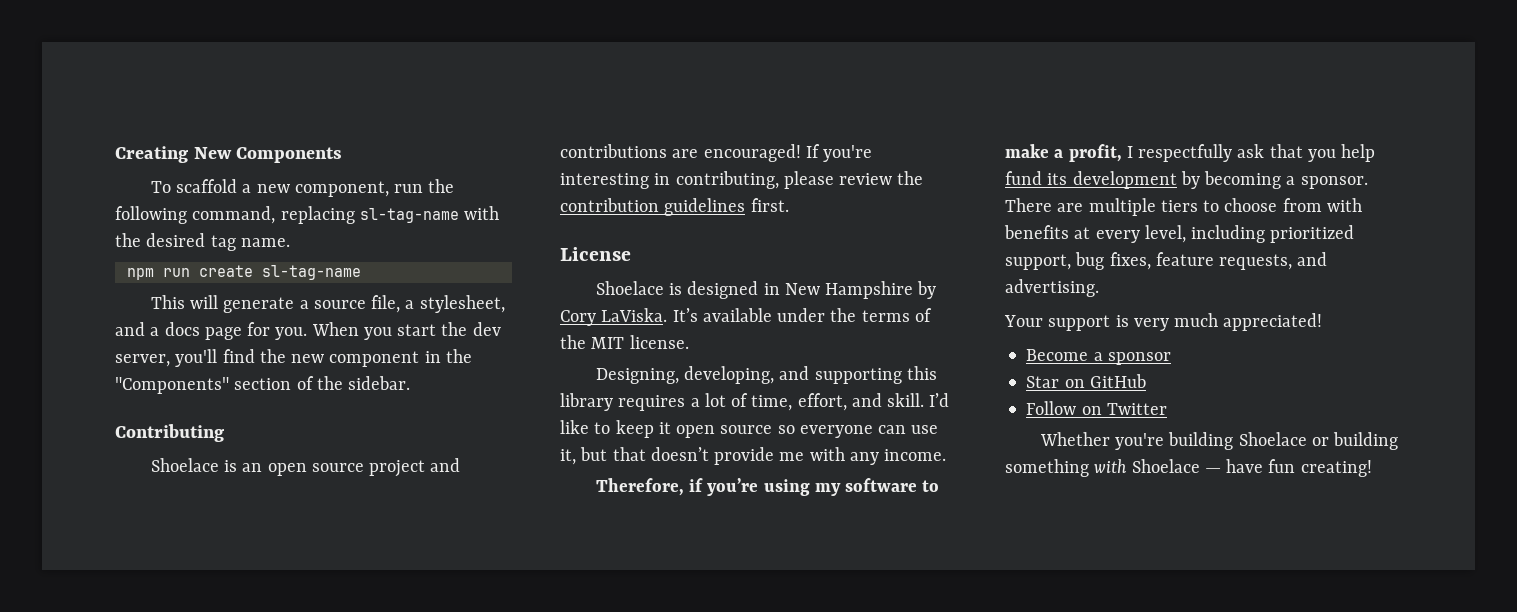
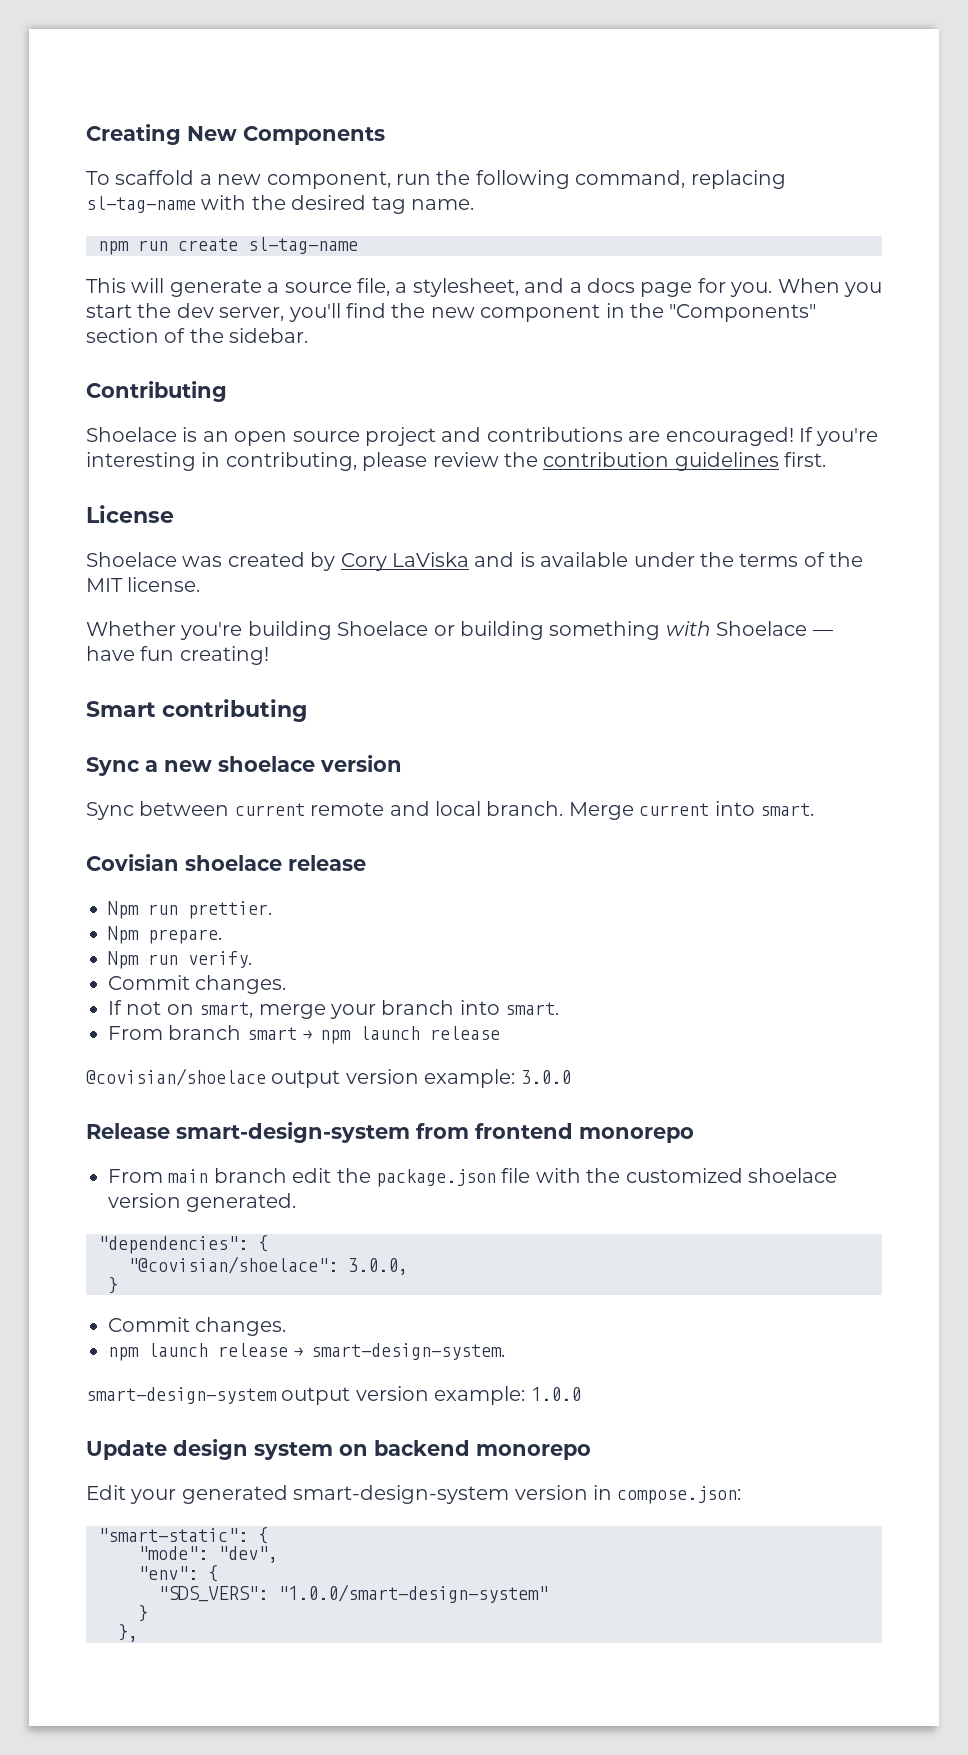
- Shoelace is designed in New Hampshire by Cory LaViska. It’s available under the terms of the MIT license.
+ Shoelace was created by Cory LaViska and is available under the terms of the MIT license.
- Designing, developing, and supporting this library requires a lot of time, effort, and skill. I’d like to keep it open source so everyone can use it, but that doesn’t provide me with any income.
- Therefore, if you’re using my software to make a profit, I respectfully ask that you help fund its development by becoming a sponsor. There are multiple tiers to choose from with benefits at every level, including prioritized support, bug fixes, feature requests, and advertising.
- Your support is very much appreciated!
- Become a sponsor
- Star on GitHub
- Follow on Twitter
+ Smart contributing
+ Sync a new shoelace version
+ Sync between current remote and local branch. Merge current into smart.
+ Covisian shoelace release
+ Npm run prettier.
+ Npm prepare.
+ Npm run verify.
+ Commit changes.
+ If not on smart, merge your branch into smart.
+ From branch smart → npm launch release
+ @covisian/shoelace output version example: 3.0.0
+ Release smart-design-system from frontend monorepo
+ From main branch edit the package.json file with the customized shoelace version generated.
+ "dependencies": {
+ "@covisian/shoelace": 3.0.0,
+ }
+ Commit changes.
+ npm launch release → smart-design-system.
+ smart-design-system output version example: 1.0.0
+ Update design system on backend monorepo
+ Edit your generated smart-design-system version in compose.json:
+ "smart-static": {
+ "mode": "dev",
+ "env": {
+ "SDS_VERS": "1.0.0/smart-design-system"
+ }
+ },

